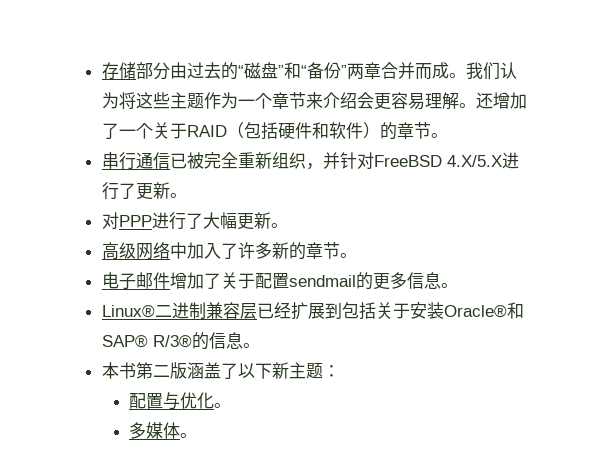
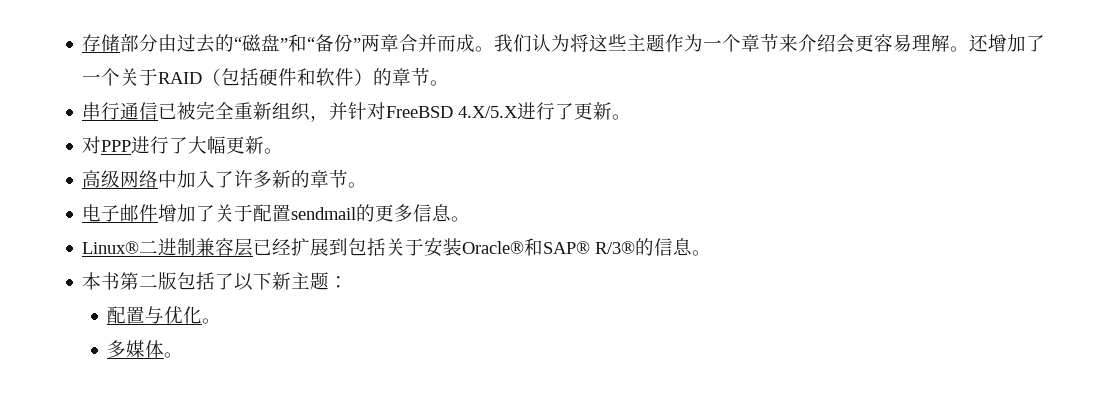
- 本书第二版涵盖了以下新主题：
+ 本书第二版包括了以下新主题：

